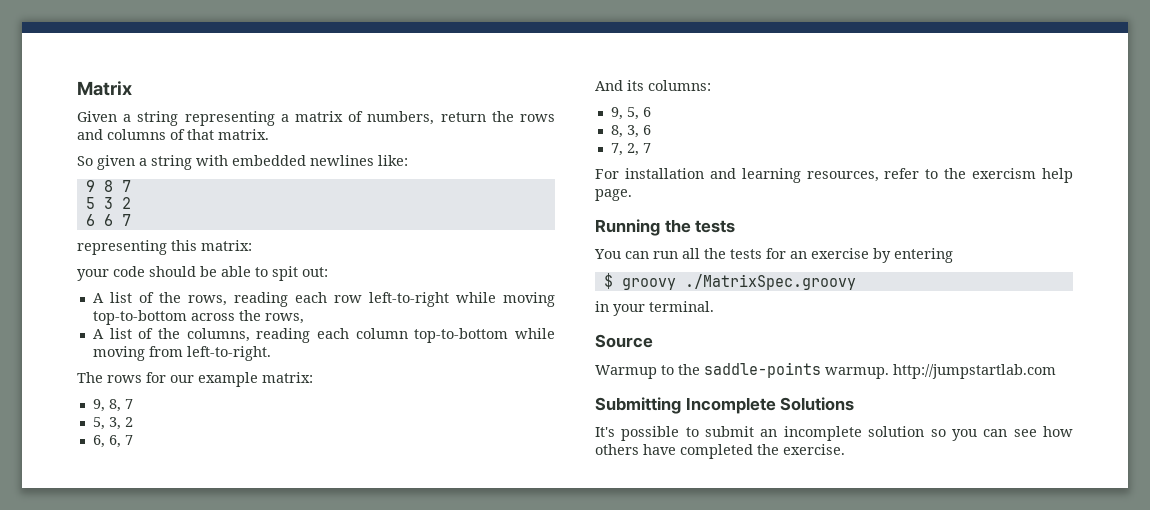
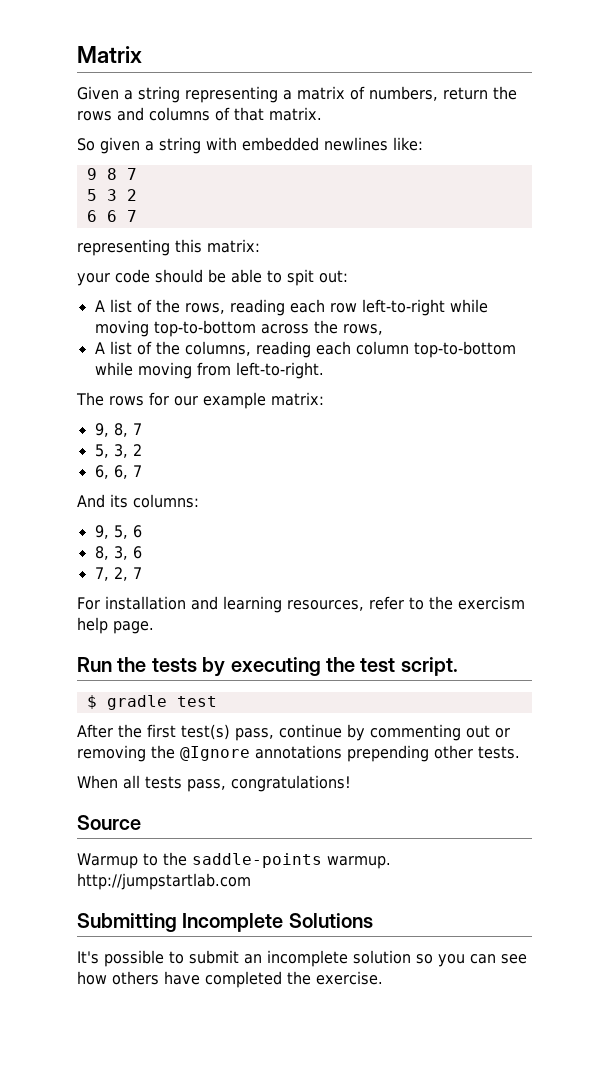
- Running the tests
- You can run all the tests for an exercise by entering
- $ groovy ./MatrixSpec.groovy
- in your terminal.
+ Run the tests by executing the test script.
+ $ gradle test
+ After the first test(s) pass, continue by commenting out or removing the @Ignore annotations prepending other tests.
+ When all tests pass, congratulations!

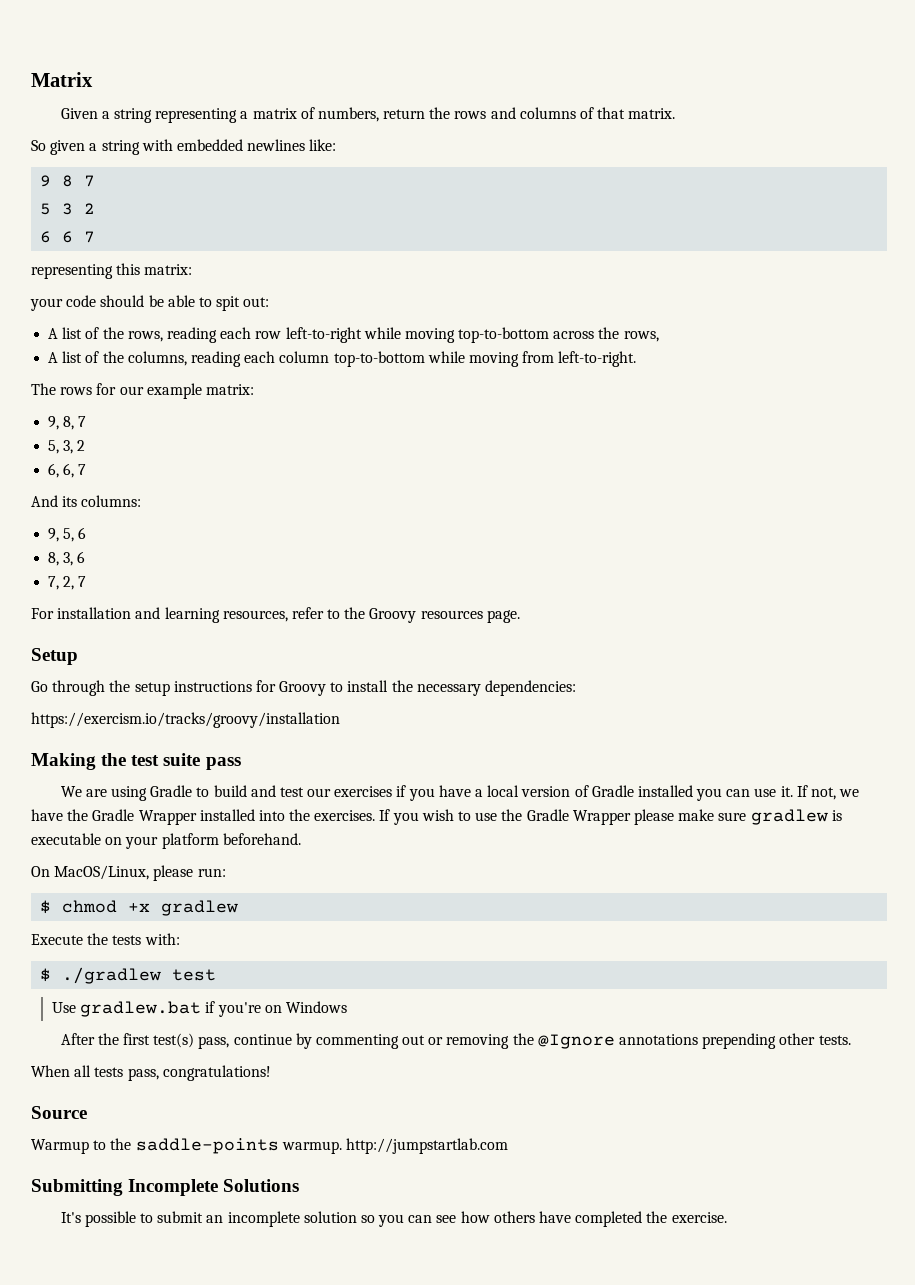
- For installation and learning resources, refer to the exercism help page.
+ For installation and learning resources, refer to the Groovy resources page.
- Run the tests by executing the test script.
- $ gradle test
+ Setup
+ Go through the setup instructions for Groovy to install the necessary dependencies:
+ https://exercism.io/tracks/groovy/installation
+ Making the test suite pass
+ We are using Gradle to build and test our exercises if you have a local version of Gradle installed you can use it. If not, we have the Gradle Wrapper installed into the exercises. If you wish to use the Gradle Wrapper please make sure gradlew is executable on your platform beforehand.
+ On MacOS/Linux, please run:
+ $ chmod +x gradlew
+ Execute the tests with:
+ $ ./gradlew test
+ Use gradlew.bat if you're on Windows

